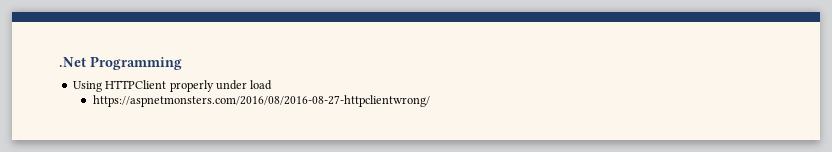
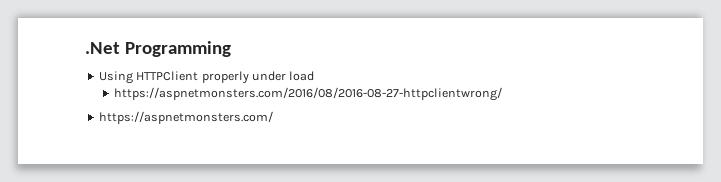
+ https://aspnetmonsters.com/

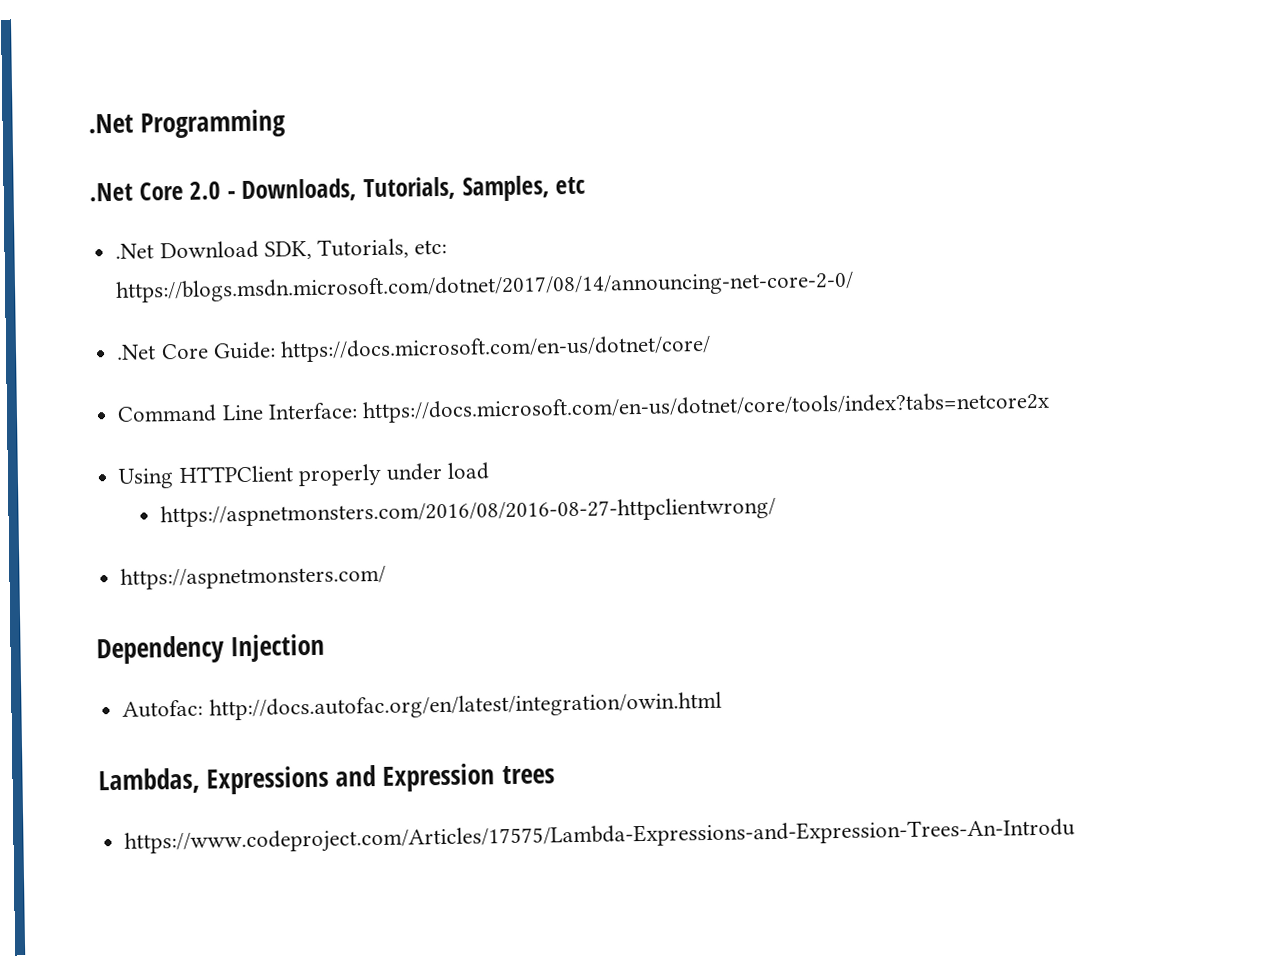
+ .Net Core 2.0 - Downloads, Tutorials, Samples, etc
+ .Net Download SDK, Tutorials, etc: https://blogs.msdn.microsoft.com/dotnet/2017/08/14/announcing-net-core-2-0/
+ .Net Core Guide: https://docs.microsoft.com/en-us/dotnet/core/
+ Command Line Interface: https://docs.microsoft.com/en-us/dotnet/core/tools/index?tabs=netcore2x
+ Dependency Injection
+ Autofac: http://docs.autofac.org/en/latest/integration/owin.html
+ Lambdas, Expressions and Expression trees
+ https://www.codeproject.com/Articles/17575/Lambda-Expressions-and-Expression-Trees-An-Introdu

